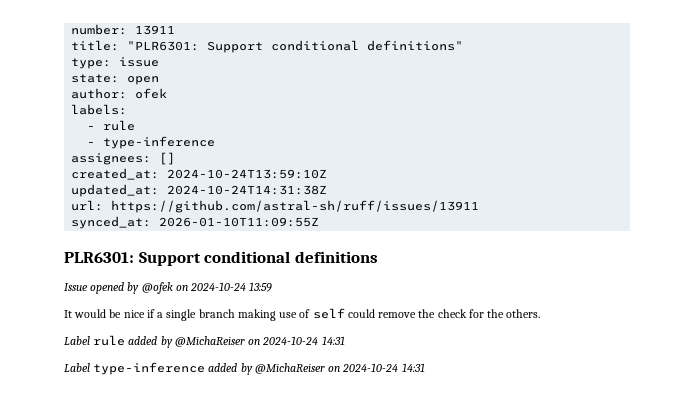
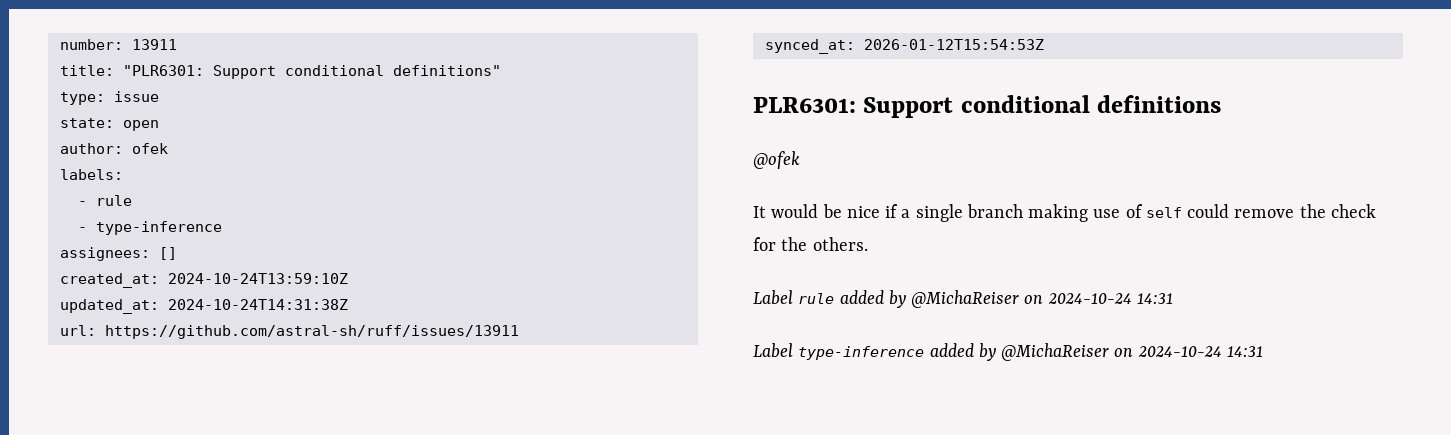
- synced_at: 2026-01-10T11:09:55Z
+ synced_at: 2026-01-12T15:54:53Z
- Issue opened by @ofek on 2024-10-24 13:59
+ @ofek

